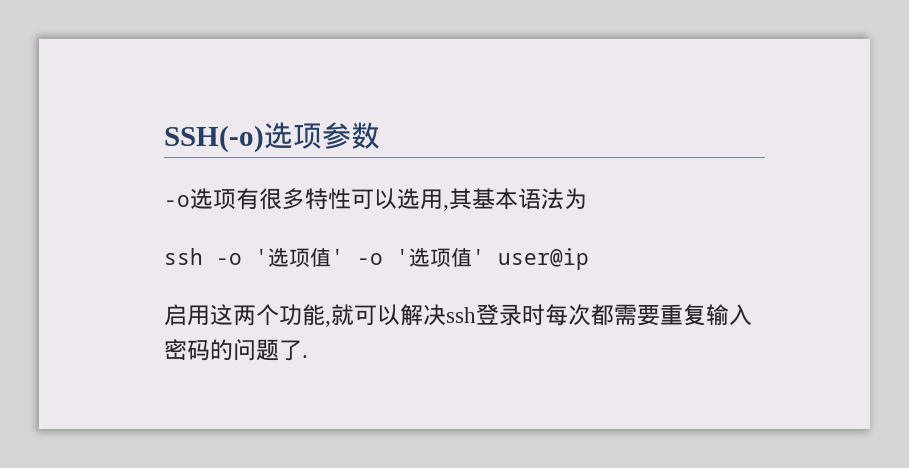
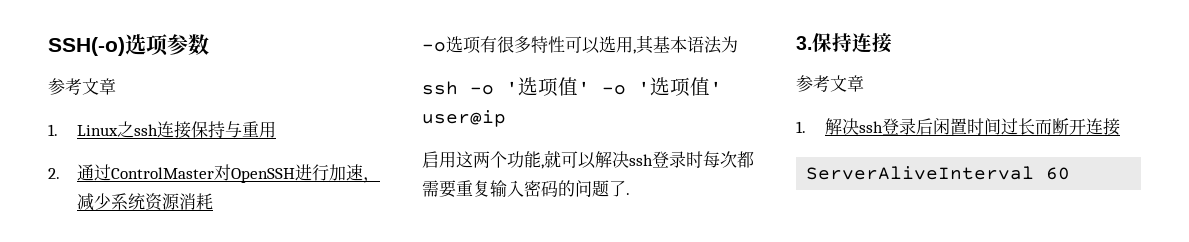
  SSH(-o)选项参数
+ 参考文章
+ 1. Linux之ssh连接保持与重用
+ 2.通过ControlMaster对OpenSSH进行加速，减少系统资源消耗
+ 3.保持连接
+ 参考文章
+ 1.解决ssh登录后闲置时间过长而断开连接
+ ServerAliveInterval 60

